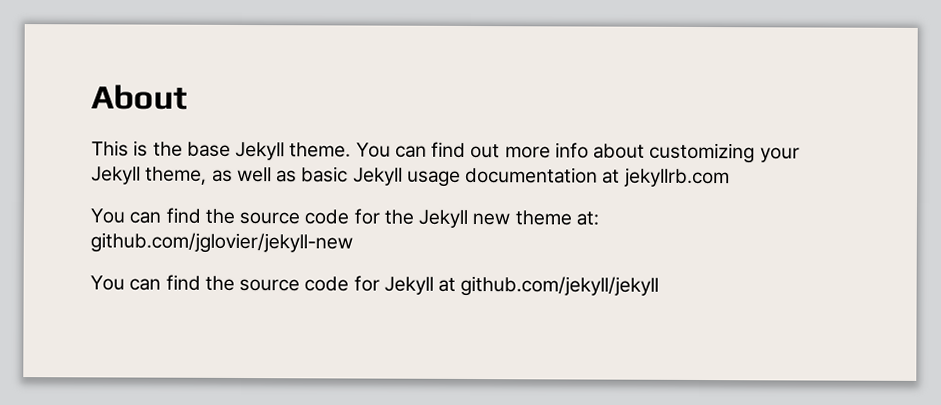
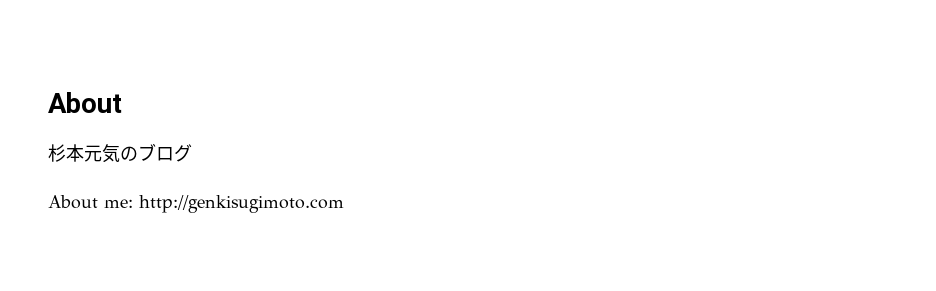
- This is the base Jekyll theme. You can find out more info about customizing your Jekyll theme, as well as basic Jekyll usage documentation at jekyllrb.com
- You can find the source code for the Jekyll new theme at: github.com/jglovier/jekyll-new
- You can find the source code for Jekyll at github.com/jekyll/jekyll
+ 杉本元気のブログ
+ About me: http://genkisugimoto.com

